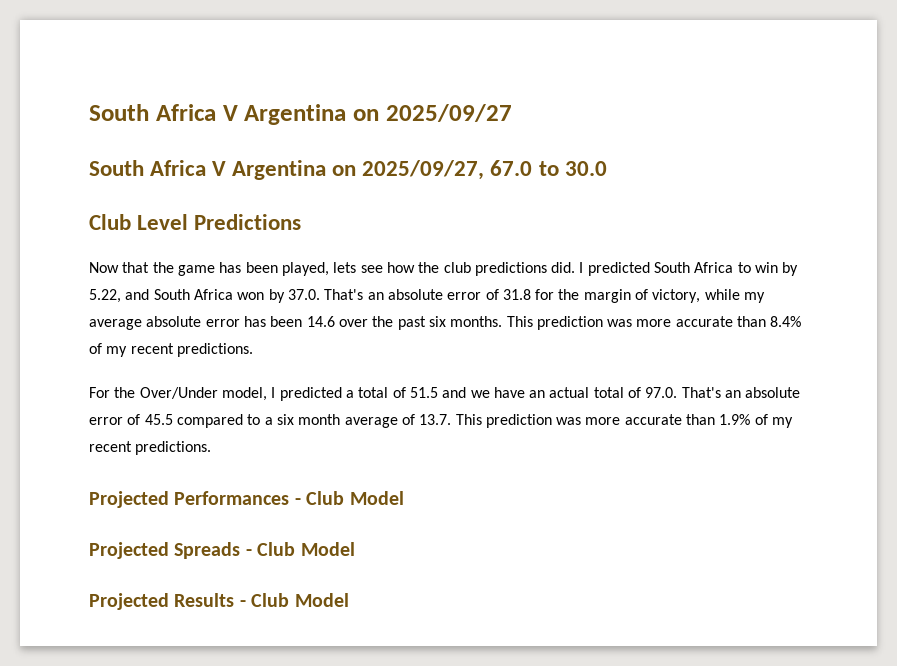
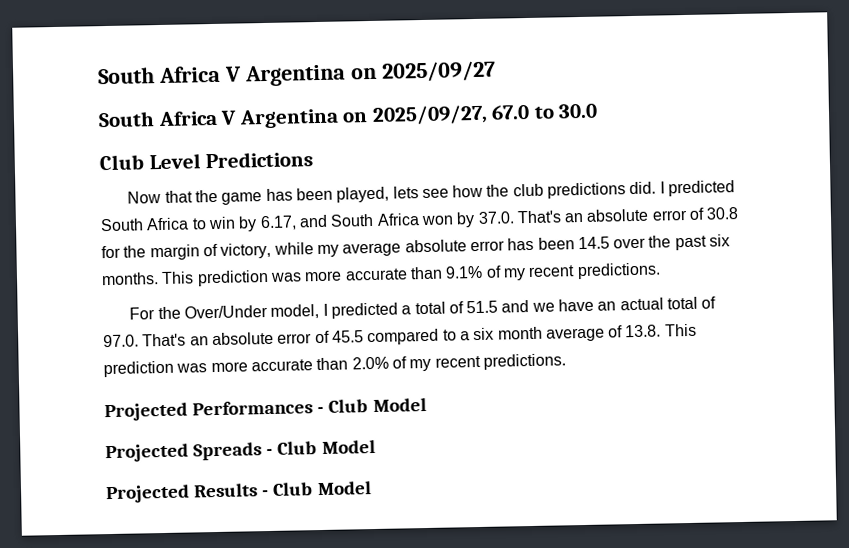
- I predicted South Africa to win by 5.22, and South Africa won by 37.0. That's an absolute error of 31.8 for the margin of victory, while my average absolute error has been 14.6 over the past six months.
+ I predicted South Africa to win by 6.17, and South Africa won by 37.0. That's an absolute error of 30.8 for the margin of victory, while my average absolute error has been 14.5 over the past six months.
- This prediction was more accurate than 8.4% of my recent predictions.
+ This prediction was more accurate than 9.1% of my recent predictions.
- For the Over/Under model, I predicted a total of 51.5 and we have an actual total of 97.0. That's an absolute error of 45.5 compared to a six month average of 13.7. This prediction was more accurate than 1.9% of my recent predictions.
+ For the Over/Under model, I predicted a total of 51.5 and we have an actual total of 97.0. That's an absolute error of 45.5 compared to a six month average of 13.8. This prediction was more accurate than 2.0% of my recent predictions.

